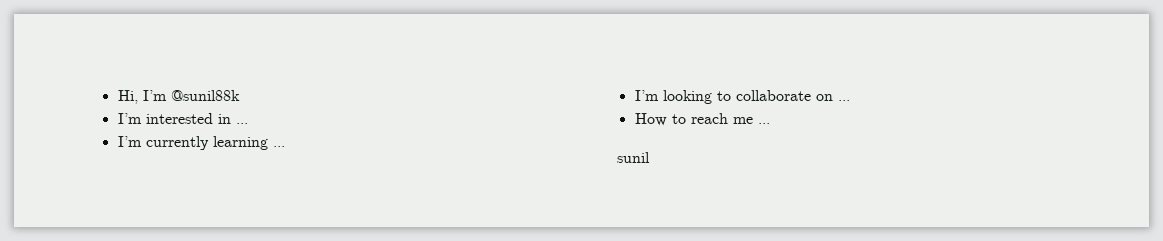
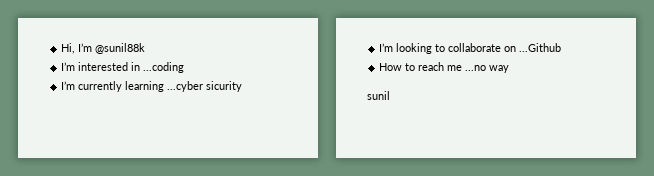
- I’m interested in ...
+ I’m interested in ...coding
- I’m currently learning ...
+ I’m currently learning ...cyber sicurity
- I’m looking to collaborate on ...
+ I’m looking to collaborate on ...Github
- How to reach me ...
+ How to reach me ...no way

